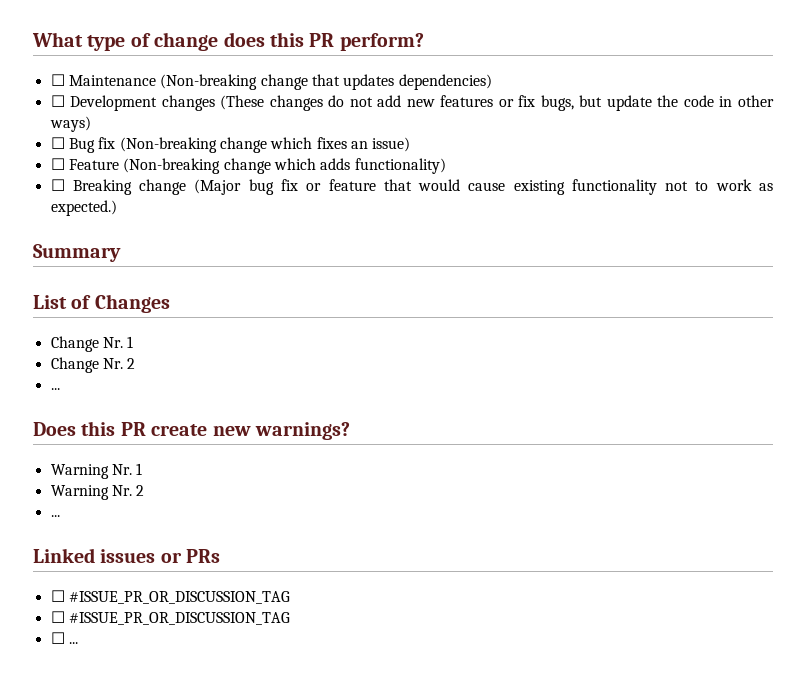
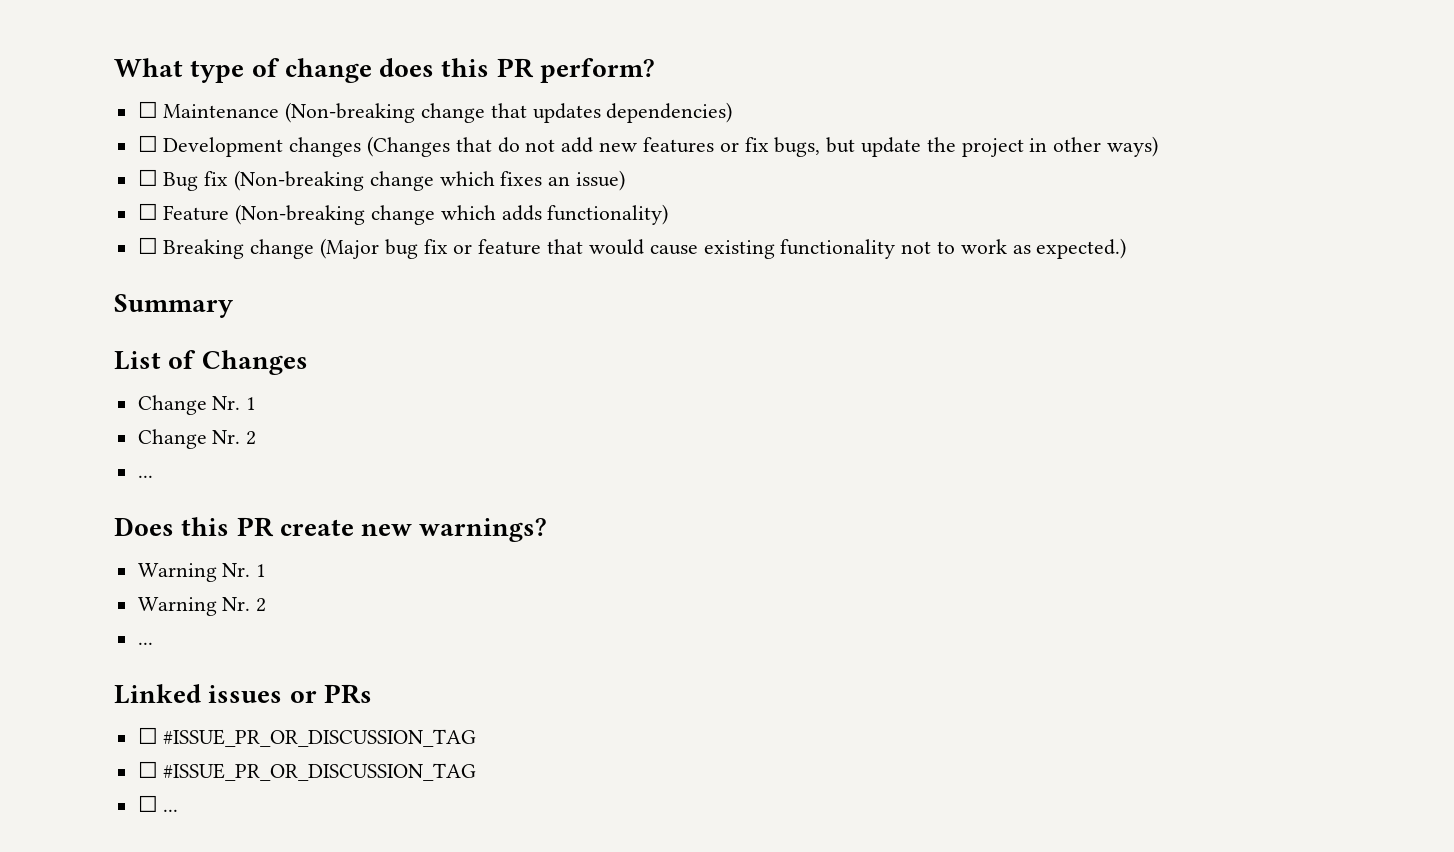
- ☐ Development changes (These changes do not add new features or fix bugs, but update the code in other ways)
+ ☐ Development changes (Changes that do not add new features or fix bugs, but update the project in other ways)

